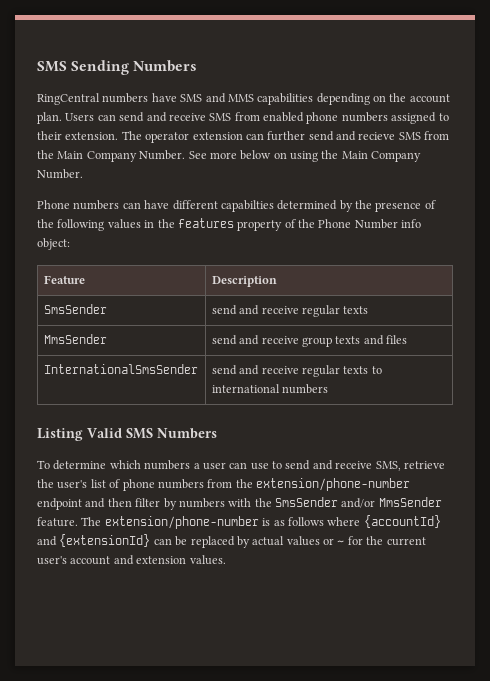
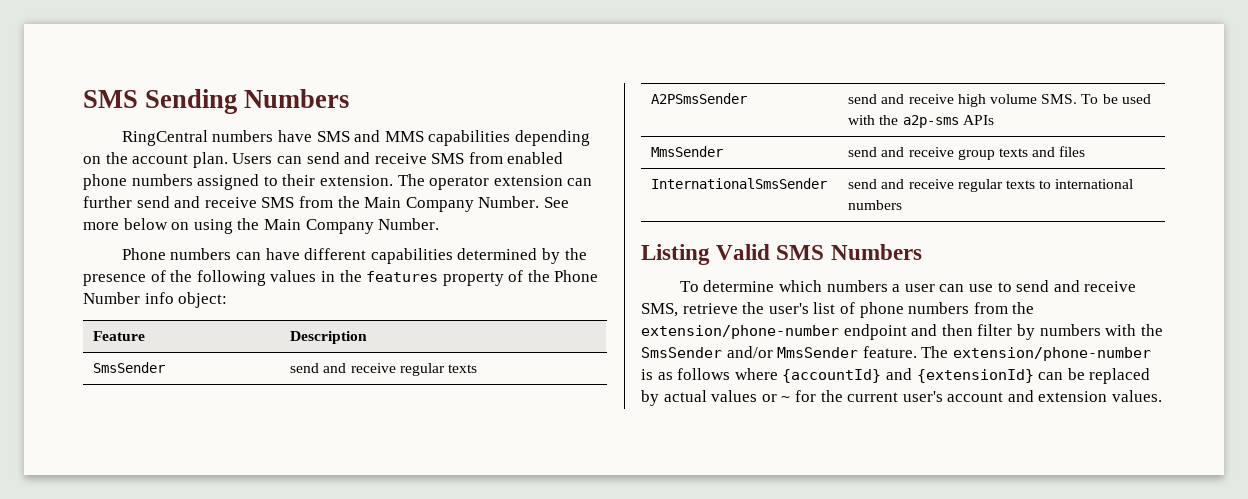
- The operator extension can further send and recieve SMS from the Main Company Number.
+ The operator extension can further send and receive SMS from the Main Company Number.
- Phone numbers can have different capabilties determined by the presence of the following values in the features property of the Phone Number info object:
+ Phone numbers can have different capabilities determined by the presence of the following values in the features property of the Phone Number info object:
+ A2PSmsSender | send and receive high volume SMS. To be used with the a2p-sms APIs

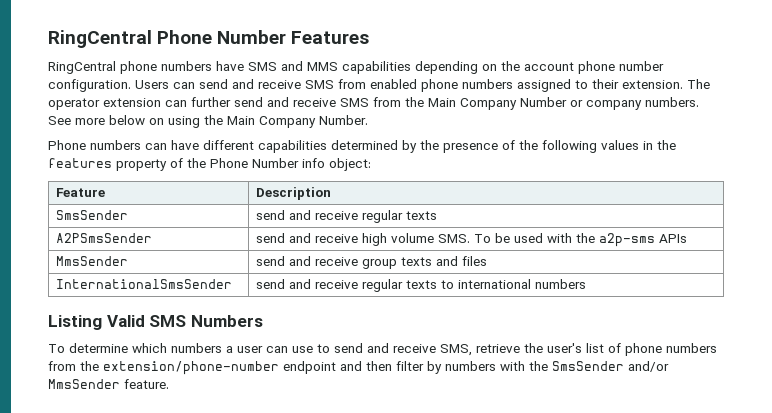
- SMS Sending Numbers
- RingCentral numbers have SMS and MMS capabilities depending on the account plan.
+ RingCentral Phone Number Features
+ RingCentral phone numbers have SMS and MMS capabilities depending on the account phone number configuration.
- The operator extension can further send and receive SMS from the Main Company Number.
+ The operator extension can further send and receive SMS from the Main Company Number or company numbers.
- The extension/phone-number is as follows where {accountId} and {extensionId} can be replaced by actual values or ~ for the current user's account and extension values.

